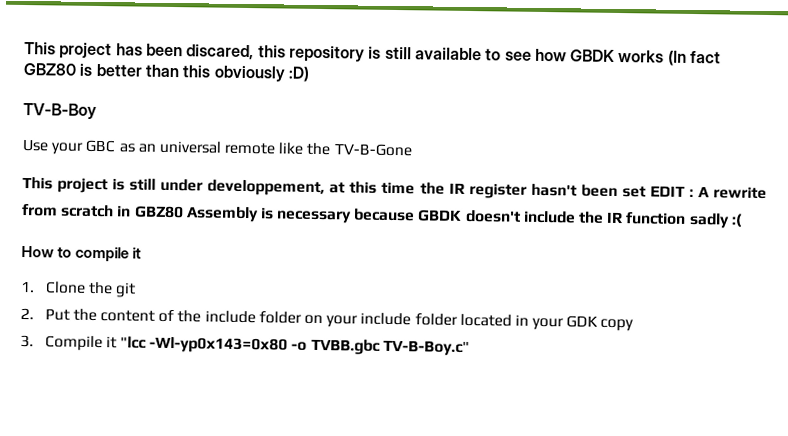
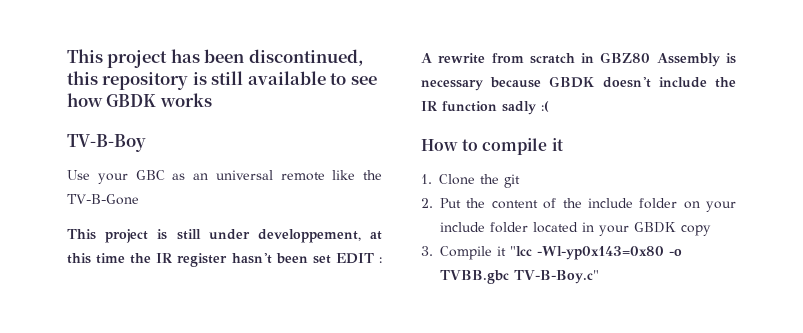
- This project has been discared, this repository is still available to see how GBDK works (In fact GBZ80 is better than this obviously :D)
+ This project has been discontinued, this repository is still available to see how GBDK works
- 2. Put the content of the include folder on your include folder located in your GDK copy
+ 2. Put the content of the include folder on your include folder located in your GBDK copy

